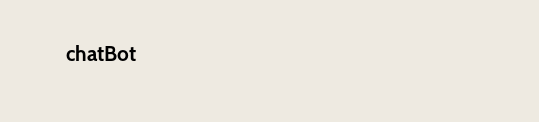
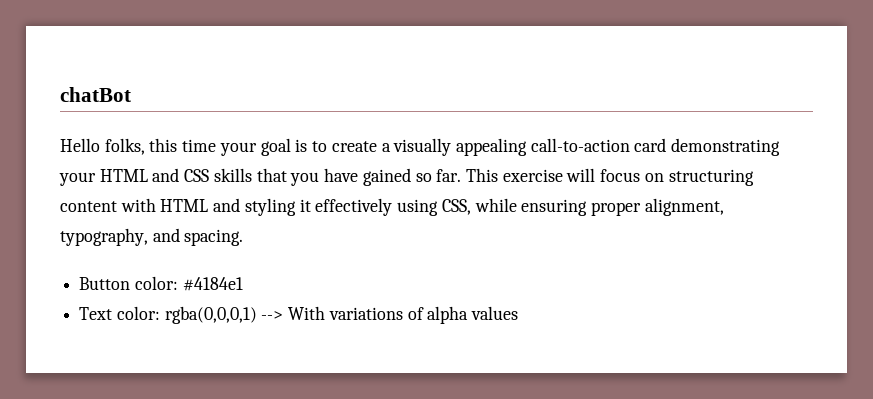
+ Hello folks, this time your goal is to create a visually appealing call-to-action card demonstrating your HTML and CSS skills that you have gained so far. This exercise will focus on structuring content with HTML and styling it effectively using CSS, while ensuring proper alignment, typography, and spacing.
+ Button color: #4184e1
+ Text color: rgba(0,0,0,1) --> With variations of alpha values

